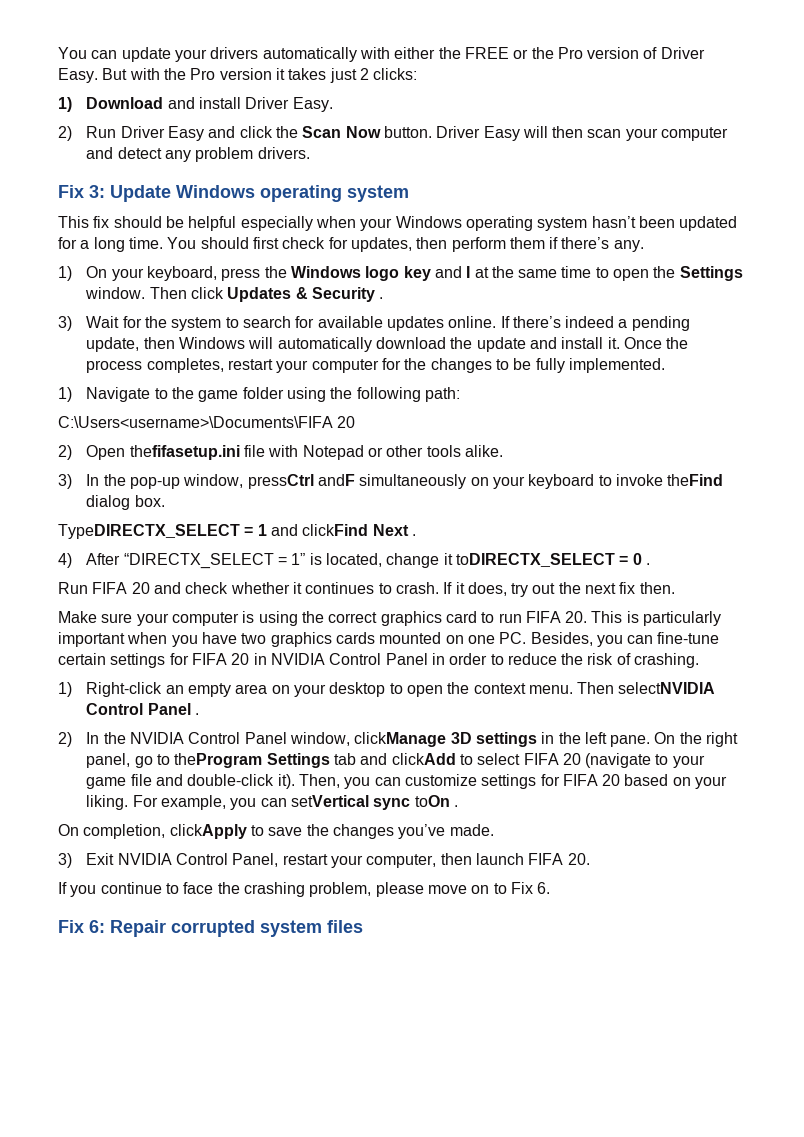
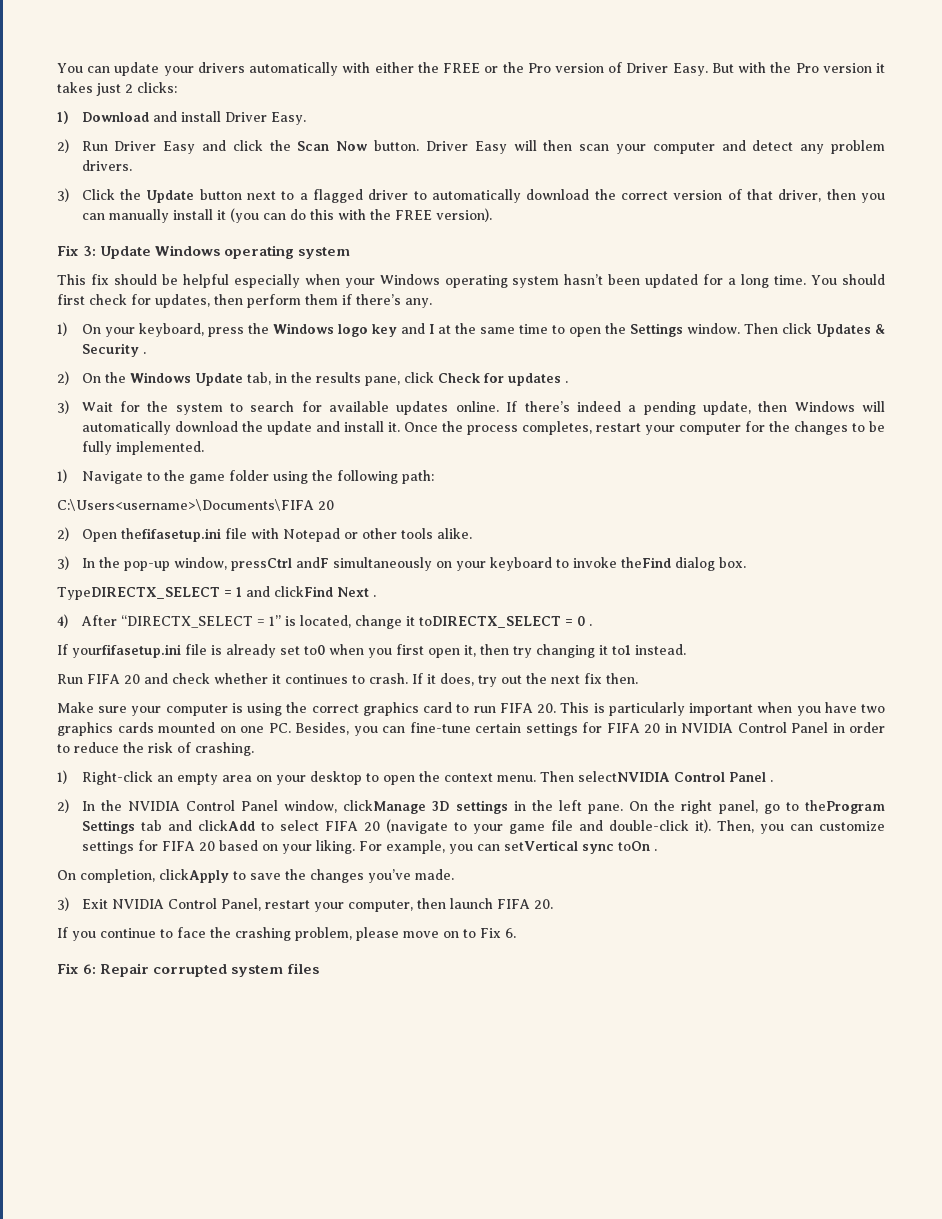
+ 3) Click the Update button next to a flagged driver to automatically download the correct version of that driver, then you can manually install it (you can do this with the FREE version).
+ 2) On the Windows Update tab, in the results pane, click Check for updates .
+ If yourfifasetup.ini file is already set to0 when you first open it, then try changing it to1 instead.

